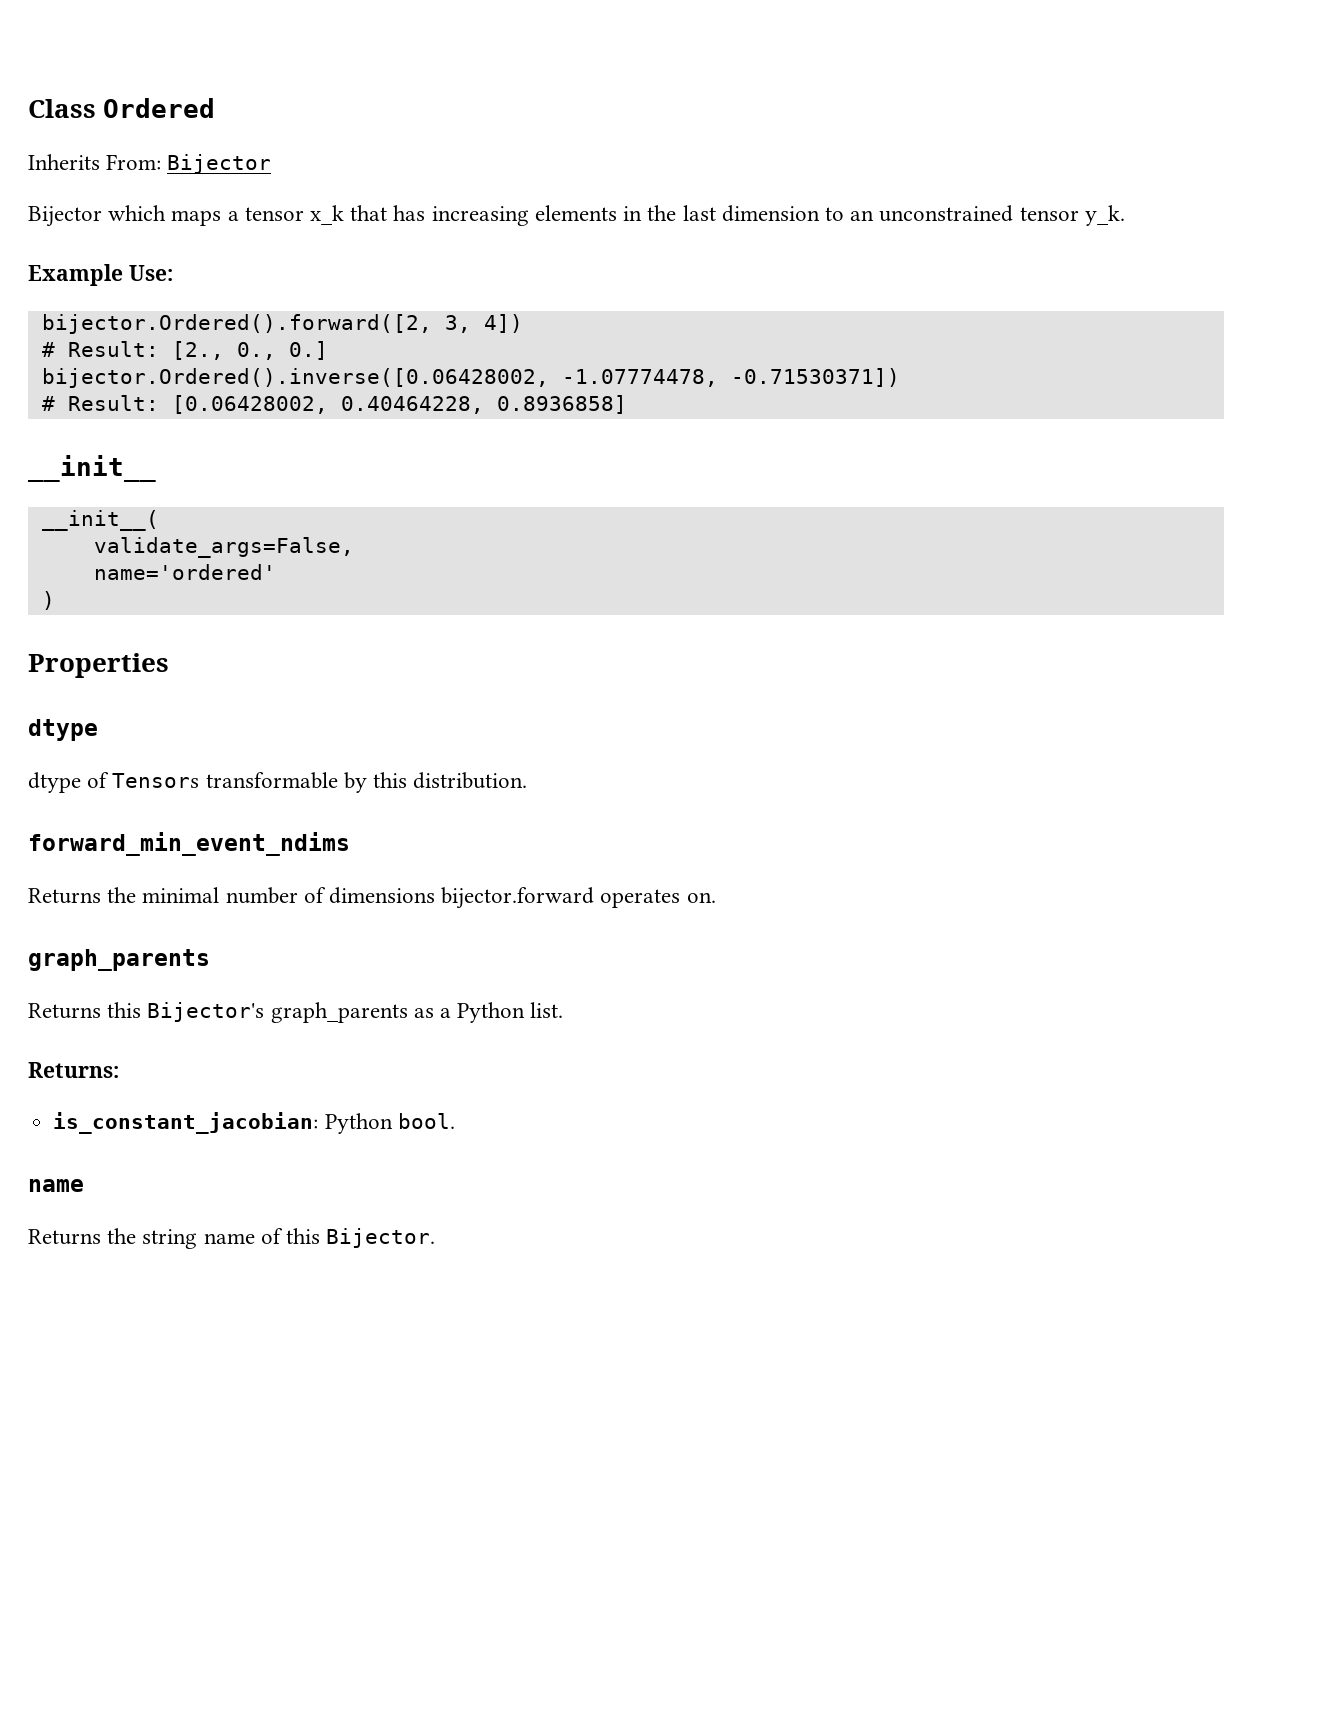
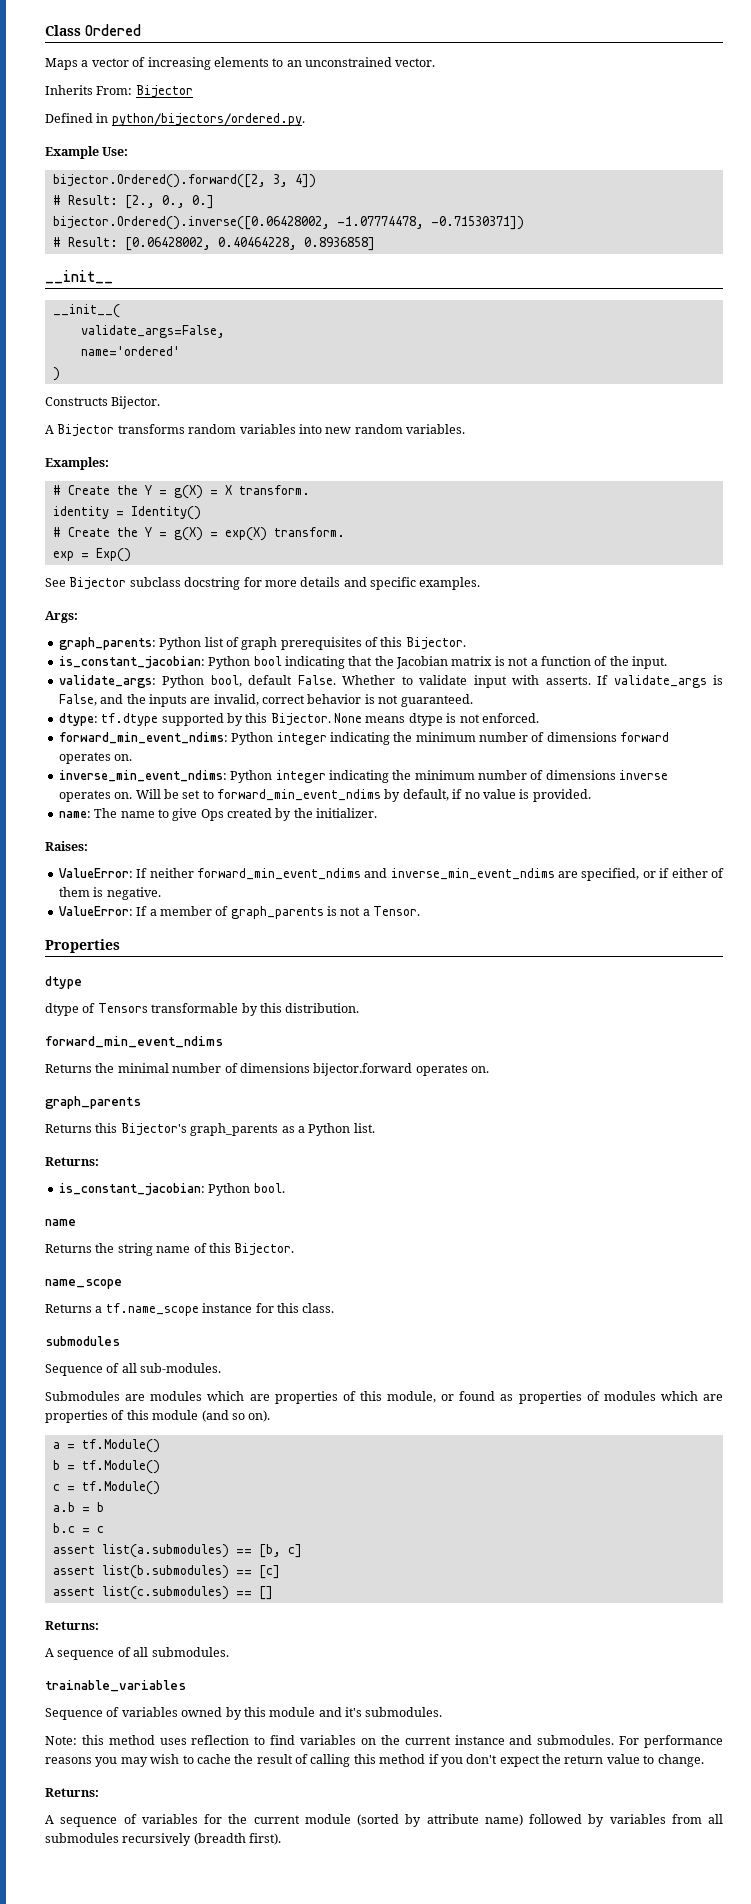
+ Maps a vector of increasing elements to an unconstrained vector.
  Inherits From: Bijector
- Bijector which maps a tensor x_k that has increasing elements in the last dimension to an unconstrained tensor y_k.
+ Defined in python/bijectors/ordered.py.
+ Constructs Bijector.
+ A Bijector transforms random variables into new random variables.
+ Examples:
+ # Create the Y = g(X) = X transform.
+ identity = Identity()
+ # Create the Y = g(X) = exp(X) transform.
+ exp = Exp()
+ See Bijector subclass docstring for more details and specific examples.
+ Args:
+ graph_parents: Python list of graph prerequisites of this Bijector.
+ is_constant_jacobian: Python bool indicating that the Jacobian matrix is not a function of the input.
+ validate_args: Python bool, default False. Whether to validate input with asserts. If validate_args is False, and the inputs are invalid, correct behavior is not guaranteed.
+ dtype: tf.dtype supported by this Bijector. None means dtype is not enforced.
+ forward_min_event_ndims: Python integer indicating the minimum number of dimensions forward operates on.
+ inverse_min_event_ndims: Python integer indicating the minimum number of dimensions inverse operates on. Will be set to forward_min_event_ndims by default, if no value is provided.
+ name: The name to give Ops created by the initializer.
+ Raises:
+ ValueError: If neither forward_min_event_ndims and inverse_min_event_ndims are specified, or if either of them is negative.
+ ValueError: If a member of graph_parents is not a Tensor.
+ name_scope
+ Returns a tf.name_scope instance for this class.
+ submodules
+ Sequence of all sub-modules.
+ Submodules are modules which are properties of this module, or found as properties of modules which are properties of this module (and so on).
+ a = tf.Module()
+ b = tf.Module()
+ c = tf.Module()
+ a.b = b
+ b.c = c
+ assert list(a.submodules) == [b, c]
+ assert list(b.submodules) == [c]
+ assert list(c.submodules) == []
+ Returns:
+ A sequence of all submodules.
+ trainable_variables
+ Sequence of variables owned by this module and it's submodules.
+ Note: this method uses reflection to find variables on the current instance and submodules. For performance reasons you may wish to cache the result of calling this method if you don't expect the return value to change.
+ Returns:
+ A sequence of variables for the current module (sorted by attribute name) followed by variables from all submodules recursively (breadth first).

